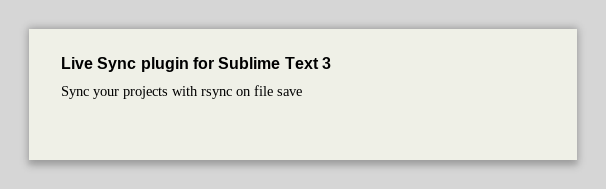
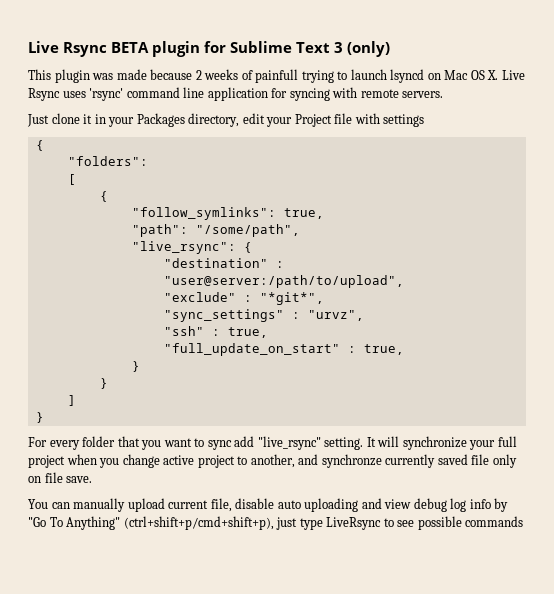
- Live Sync plugin for Sublime Text 3
- Sync your projects with rsync on file save
+ Live Rsync BETA plugin for Sublime Text 3 (only)
+ This plugin was made because 2 weeks of painfull trying to launch lsyncd on Mac OS X. Live Rsync uses 'rsync' command line application for syncing with remote servers.
+ Just clone it in your Packages directory, edit your Project file with settings
+ {
+ "folders":
+ [
+ {
+ "follow_symlinks": true,
+ "path": "/some/path",
+ "live_rsync": {
+ "destination" : "user@server:/path/to/upload",
+ "exclude" : "*git*",
+ "sync_settings" : "urvz",
+ "ssh" : true,
+ "full_update_on_start" : true,
+ }
+ }
+ ]
+ }
+ For every folder that you want to sync add "live_rsync" setting. It will synchronize your full project when you change active project to another, and synchronze currently saved file only on file save.
+ You can manually upload current file, disable auto uploading and view debug log info by "Go To Anything" (ctrl+shift+p/cmd+shift+p), just type LiveRsync to see possible commands

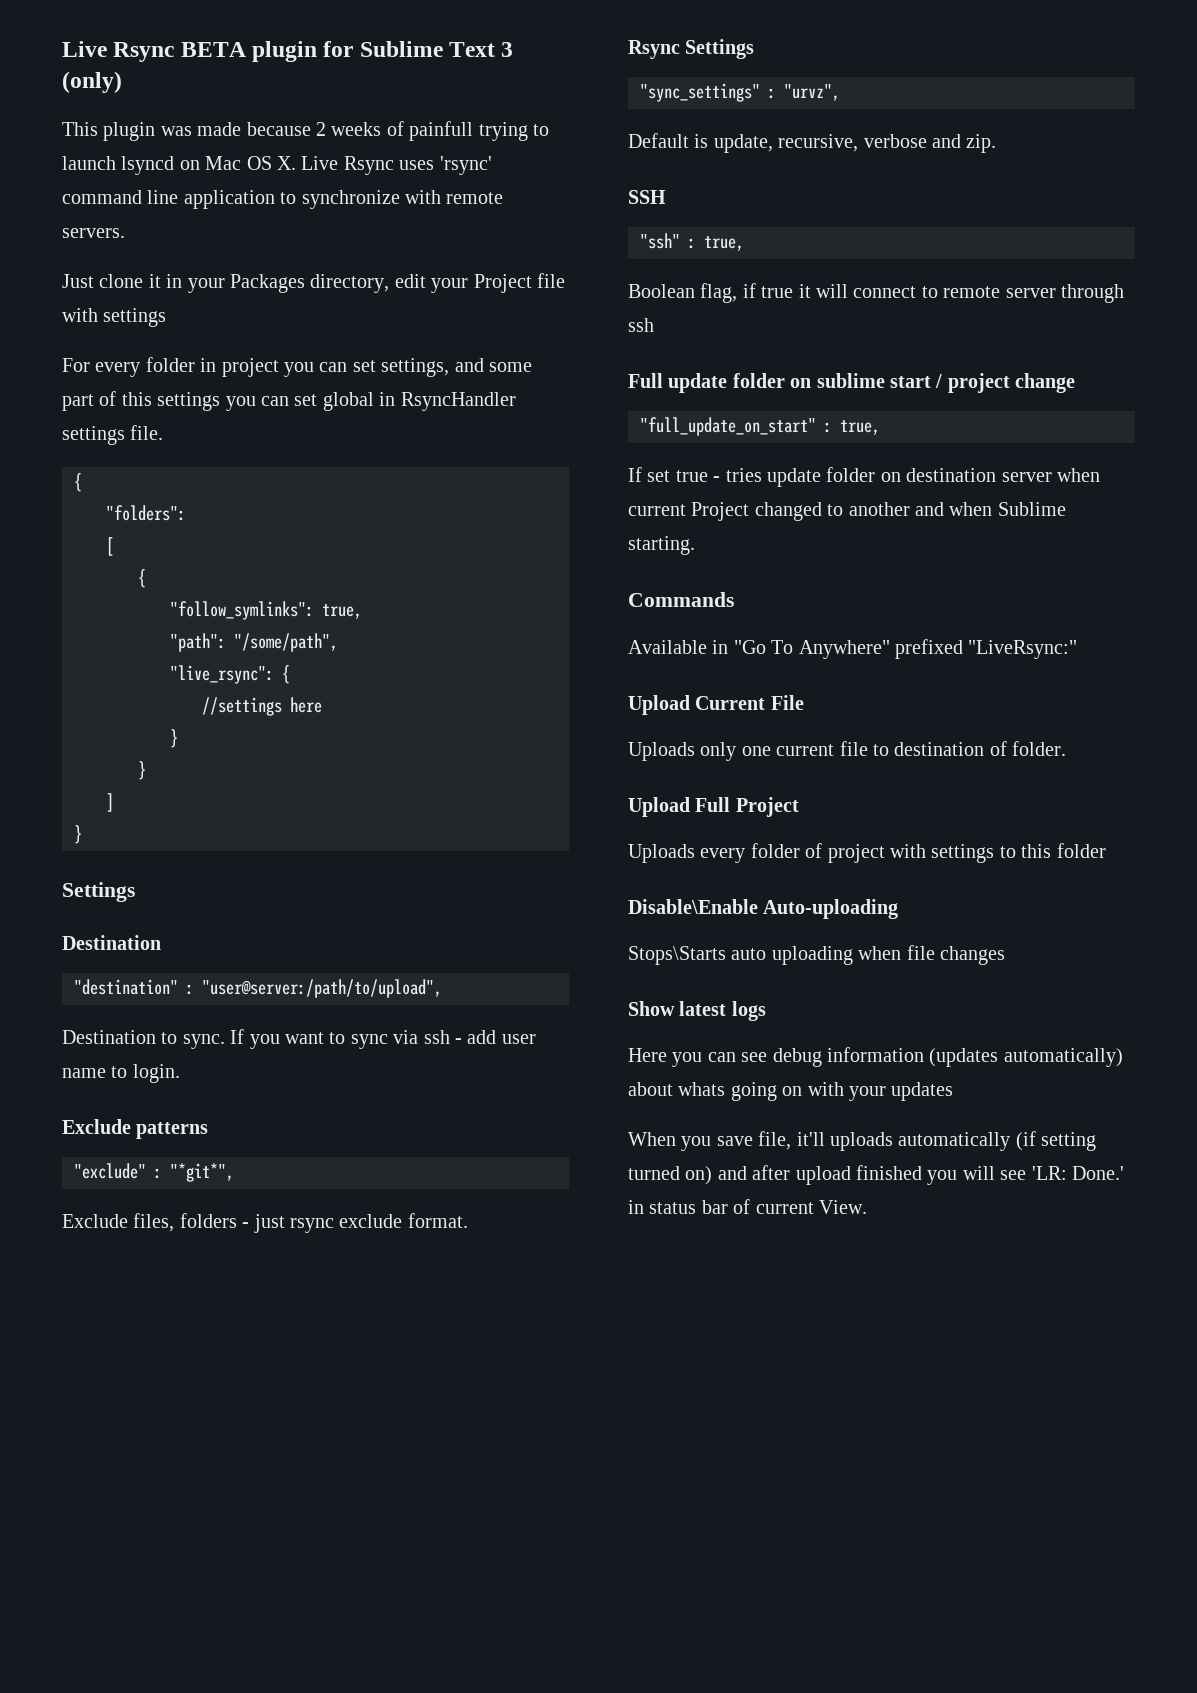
- This plugin was made because 2 weeks of painfull trying to launch lsyncd on Mac OS X. Live Rsync uses 'rsync' command line application for syncing with remote servers.
+ This plugin was made because 2 weeks of painfull trying to launch lsyncd on Mac OS X. Live Rsync uses 'rsync' command line application to synchronize with remote servers.
+ For every folder in project you can set settings, and some part of this settings you can set global in RsyncHandler settings file.
- "destination" : "user@server:/path/to/upload",
- "exclude" : "*git*",
- "sync_settings" : "urvz",
- "ssh" : true,
- "full_update_on_start" : true,
+ //settings here
  }
  }
  ]
  }
- For every folder that you want to sync add "live_rsync" setting. It will synchronize your full project when you change active project to another, and synchronze currently saved file only on file save.
- You can manually upload current file, disable auto uploading and view debug log info by "Go To Anything" (ctrl+shift+p/cmd+shift+p), just type LiveRsync to see possible commands
+ Settings
+ Destination
+ "destination" : "user@server:/path/to/upload",
+ Destination to sync. If you want to sync via ssh - add user name to login.
+ Exclude patterns
+ "exclude" : "*git*",
+ Exclude files, folders - just rsync exclude format.
+ Rsync Settings
+ "sync_settings" : "urvz",
+ Default is update, recursive, verbose and zip.
+ SSH
+ "ssh" : true,
+ Boolean flag, if true it will connect to remote server through ssh
+ Full update folder on sublime start / project change
+ "full_update_on_start" : true,
+ If set true - tries update folder on destination server when current Project changed to another and when Sublime starting.
+ Commands
+ Available in "Go To Anywhere" prefixed "LiveRsync:"
+ Upload Current File
+ Uploads only one current file to destination of folder.
+ Upload Full Project
+ Uploads every folder of project with settings to this folder
+ Disable\Enable Auto-uploading
+ Stops\Starts auto uploading when file changes
+ Show latest logs
+ Here you can see debug information (updates automatically) about whats going on with your updates
+ When you save file, it'll uploads automatically (if setting turned on) and after upload finished you will see 'LR: Done.' in status bar of current View.

